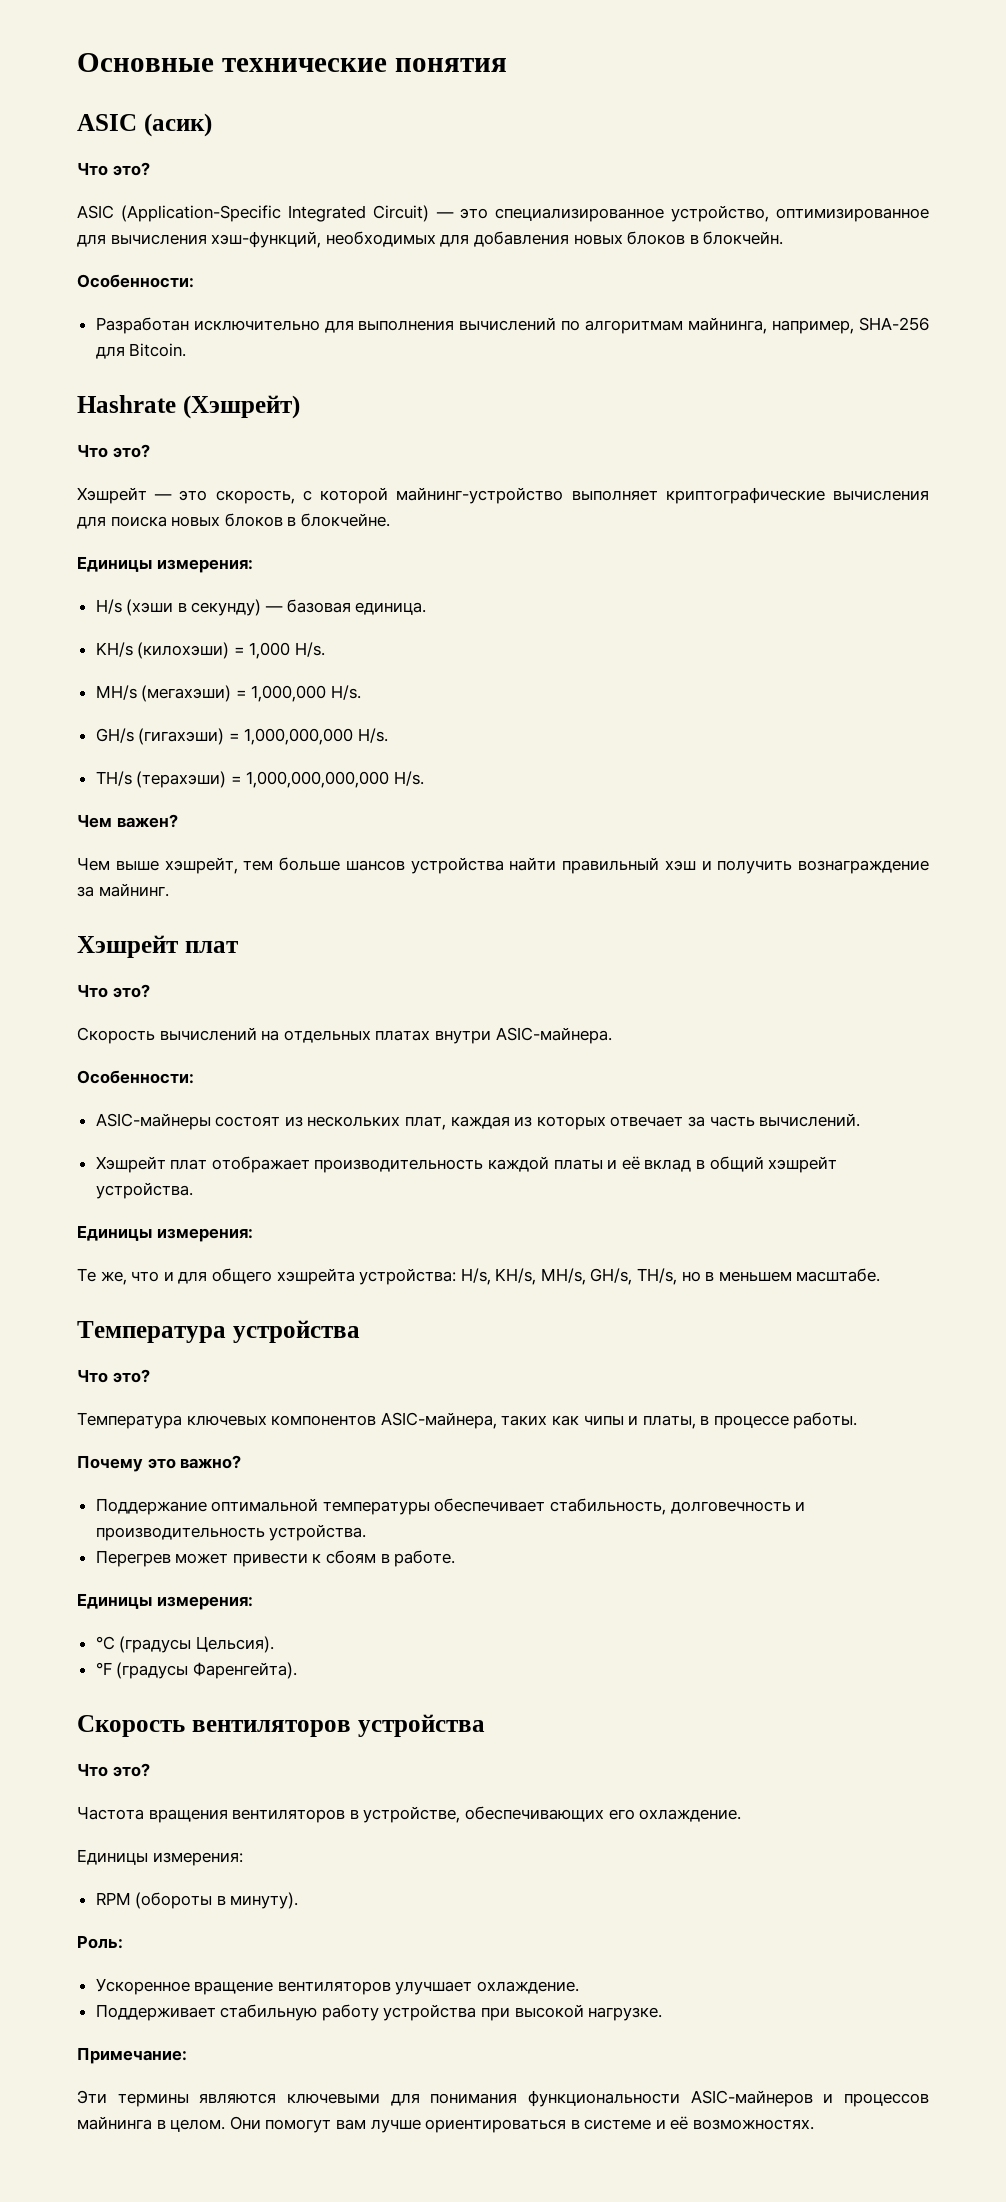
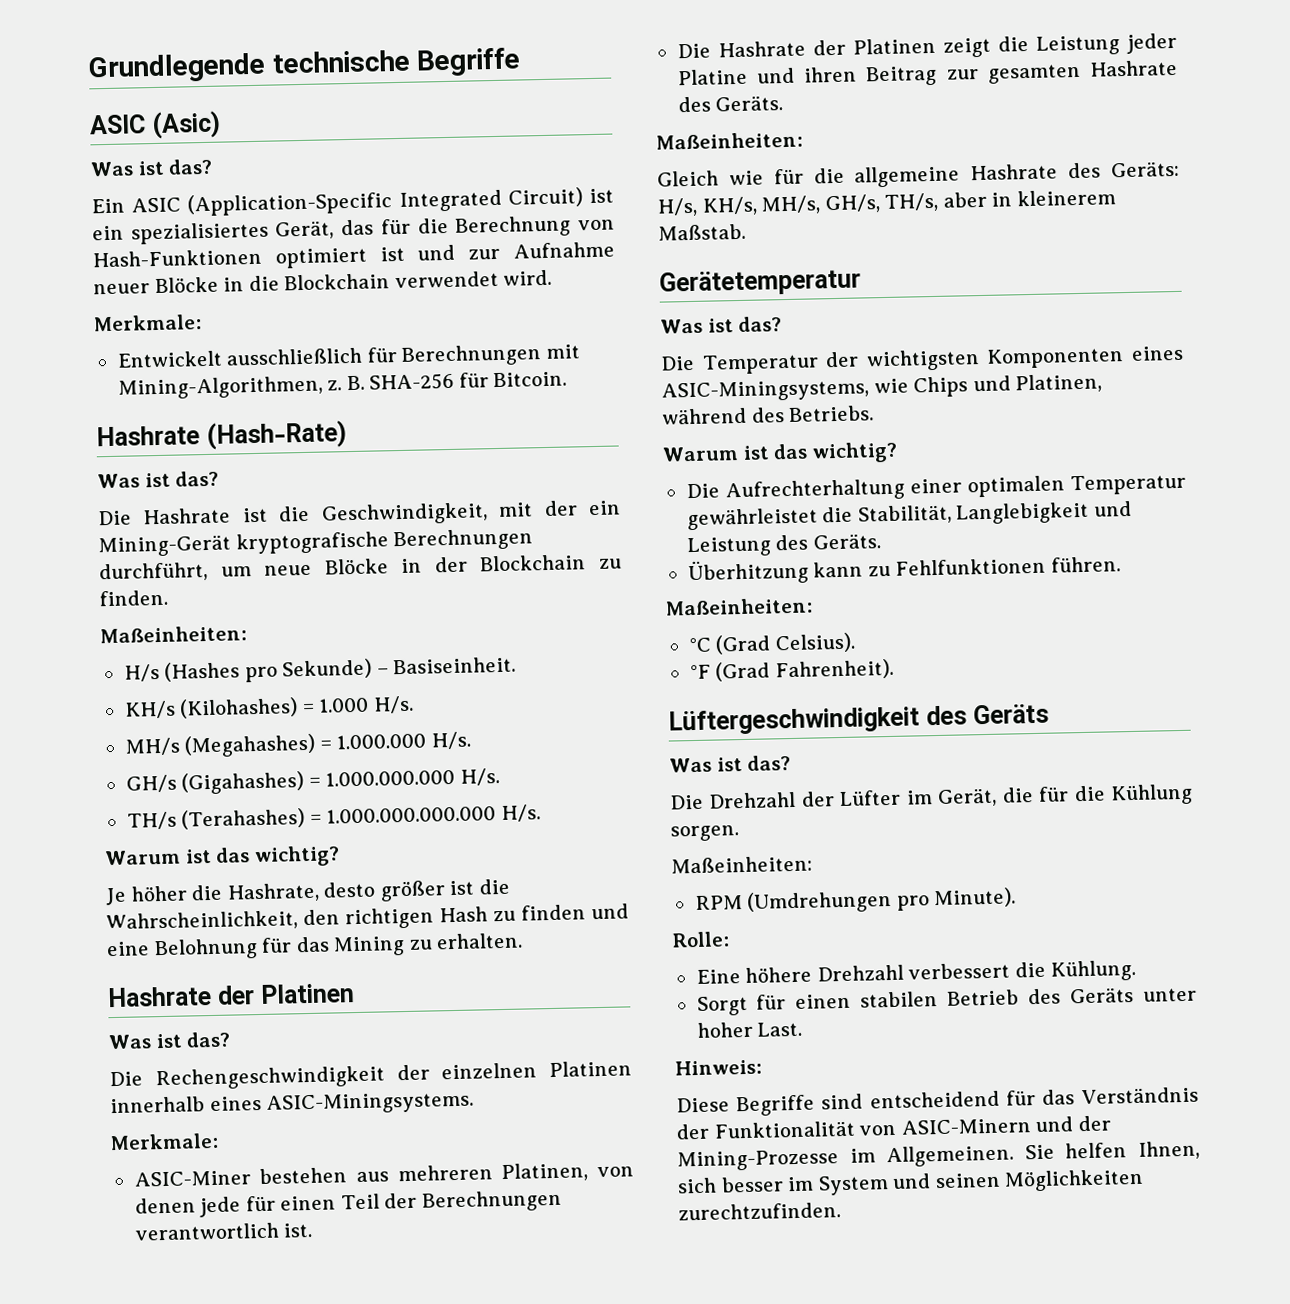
- Основные технические понятия
- ASIC (асик)
- Что это?
- ASIC (Application-Specific Integrated Circuit) — это специализированное устройство, оптимизированное для вычисления хэш-функций, необходимых для добавления новых блоков в блокчейн.
- Особенности:
- Разработан исключительно для выполнения вычислений по алгоритмам майнинга, например, SHA-256 для Bitcoin.
- Hashrate (Хэшрейт)
- Что это?
- Хэшрейт — это скорость, с которой майнинг-устройство выполняет криптографические вычисления для поиска новых блоков в блокчейне.
- Единицы измерения:
- H/s (хэши в секунду) — базовая единица.
- KH/s (килохэши) = 1,000 H/s.
+ Grundlegende technische Begriffe
+ ASIC (Asic)
+ Was ist das?
+ Ein ASIC (Application-Specific Integrated Circuit) ist ein spezialisiertes Gerät, das für die Berechnung von Hash-Funktionen optimiert ist und zur Aufnahme neuer Blöcke in die Blockchain verwendet wird.
+ Merkmale:
+ Entwickelt ausschließlich für Berechnungen mit Mining-Algorithmen, z. B. SHA-256 für Bitcoin.
+ Hashrate (Hash-Rate)
+ Was ist das?
+ Die Hashrate ist die Geschwindigkeit, mit der ein Mining-Gerät kryptografische Berechnungen durchführt, um neue Blöcke in der Blockchain zu finden.
+ Maßeinheiten:
+ H/s (Hashes pro Sekunde) – Basiseinheit.
+ KH/s (Kilohashes) = 1.000 H/s.
- MH/s (мегахэши) = 1,000,000 H/s.
+ MH/s (Megahashes) = 1.000.000 H/s.
- GH/s (гигахэши) = 1,000,000,000 H/s.
+ GH/s (Gigahashes) = 1.000.000.000 H/s.
- TH/s (терахэши) = 1,000,000,000,000 H/s.
- Чем важен?
- Чем выше хэшрейт, тем больше шансов устройства найти правильный хэш и получить вознаграждение за майнинг.
- Хэшрейт плат
- Что это?
- Скорость вычислений на отдельных платах внутри ASIC-майнера.
- Особенности:
- ASIC-майнеры состоят из нескольких плат, каждая из которых отвечает за часть вычислений.
- Хэшрейт плат отображает производительность каждой платы и её вклад в общий хэшрейт устройства.
- Единицы измерения:
- Те же, что и для общего хэшрейта устройства: H/s, KH/s, MH/s, GH/s, TH/s, но в меньшем масштабе.
- Температура устройства
- Что это?
- Температура ключевых компонентов ASIC-майнера, таких как чипы и платы, в процессе работы.
- Почему это важно?
- Поддержание оптимальной температуры обеспечивает стабильность, долговечность и производительность устройства.
- Перегрев может привести к сбоям в работе.
- Единицы измерения:
+ TH/s (Terahashes) = 1.000.000.000.000 H/s.
+ Warum ist das wichtig?
+ Je höher die Hashrate, desto größer ist die Wahrscheinlichkeit, den richtigen Hash zu finden und eine Belohnung für das Mining zu erhalten.
+ Hashrate der Platinen
+ Was ist das?
+ Die Rechengeschwindigkeit der einzelnen Platinen innerhalb eines ASIC-Miningsystems.
+ Merkmale:
+ ASIC-Miner bestehen aus mehreren Platinen, von denen jede für einen Teil der Berechnungen verantwortlich ist.
+ Die Hashrate der Platinen zeigt die Leistung jeder Platine und ihren Beitrag zur gesamten Hashrate des Geräts.
+ Maßeinheiten:
+ Gleich wie für die allgemeine Hashrate des Geräts: H/s, KH/s, MH/s, GH/s, TH/s, aber in kleinerem Maßstab.
+ Gerätetemperatur
+ Was ist das?
+ Die Temperatur der wichtigsten Komponenten eines ASIC-Miningsystems, wie Chips und Platinen, während des Betriebs.
+ Warum ist das wichtig?
+ Die Aufrechterhaltung einer optimalen Temperatur gewährleistet die Stabilität, Langlebigkeit und Leistung des Geräts.
+ Überhitzung kann zu Fehlfunktionen führen.
+ Maßeinheiten:
- °C (градусы Цельсия).
+ °C (Grad Celsius).
- °F (градусы Фаренгейта).
- Скорость вентиляторов устройства
- Что это?
- Частота вращения вентиляторов в устройстве, обеспечивающих его охлаждение.
- Единицы измерения:
- RPM (обороты в минуту).
- Роль:
- Ускоренное вращение вентиляторов улучшает охлаждение.
- Поддерживает стабильную работу устройства при высокой нагрузке.
- Примечание:
- Эти термины являются ключевыми для понимания функциональности ASIC-майнеров и процессов майнинга в целом. Они помогут вам лучше ориентироваться в системе и её возможностях.
+ °F (Grad Fahrenheit).
+ Lüftergeschwindigkeit des Geräts
+ Was ist das?
+ Die Drehzahl der Lüfter im Gerät, die für die Kühlung sorgen.
+ Maßeinheiten:
+ RPM (Umdrehungen pro Minute).
+ Rolle:
+ Eine höhere Drehzahl verbessert die Kühlung.
+ Sorgt für einen stabilen Betrieb des Geräts unter hoher Last.
+ Hinweis:
+ Diese Begriffe sind entscheidend für das Verständnis der Funktionalität von ASIC-Minern und der Mining-Prozesse im Allgemeinen. Sie helfen Ihnen, sich besser im System und seinen Möglichkeiten zurechtzufinden.

